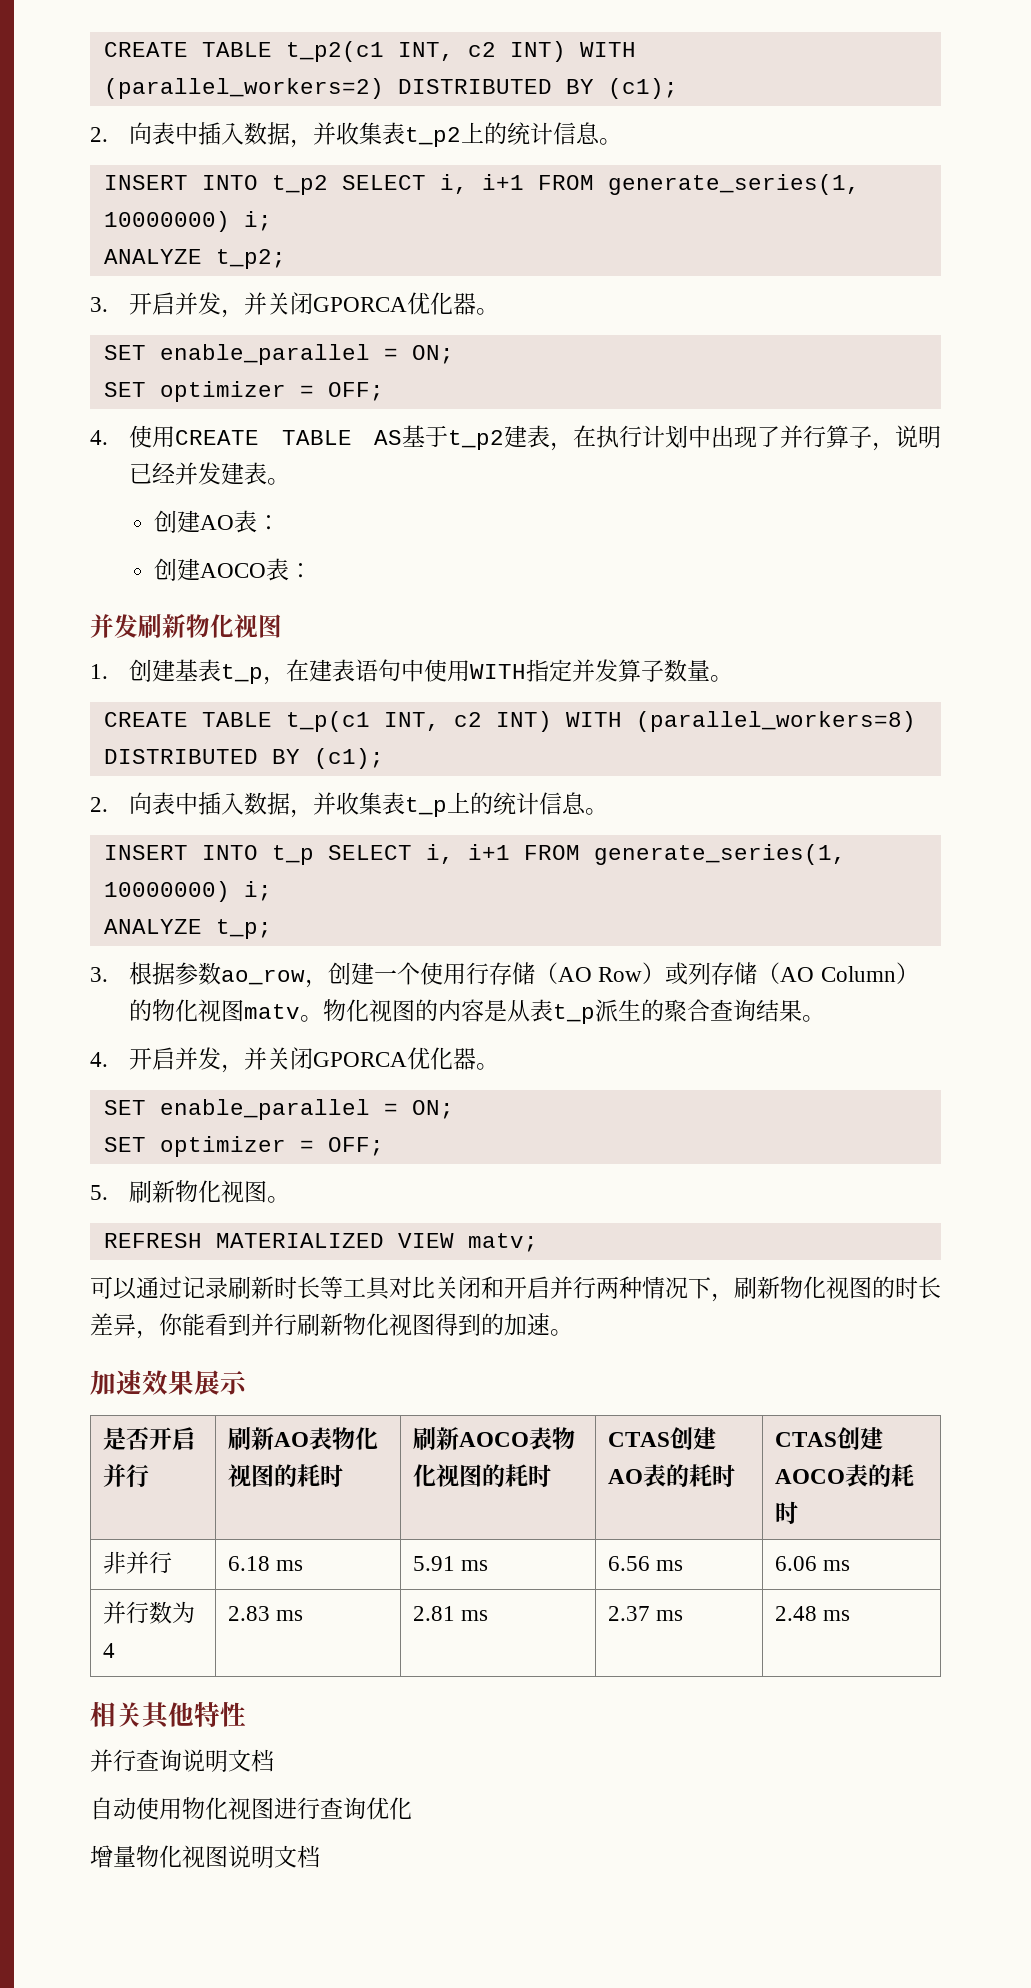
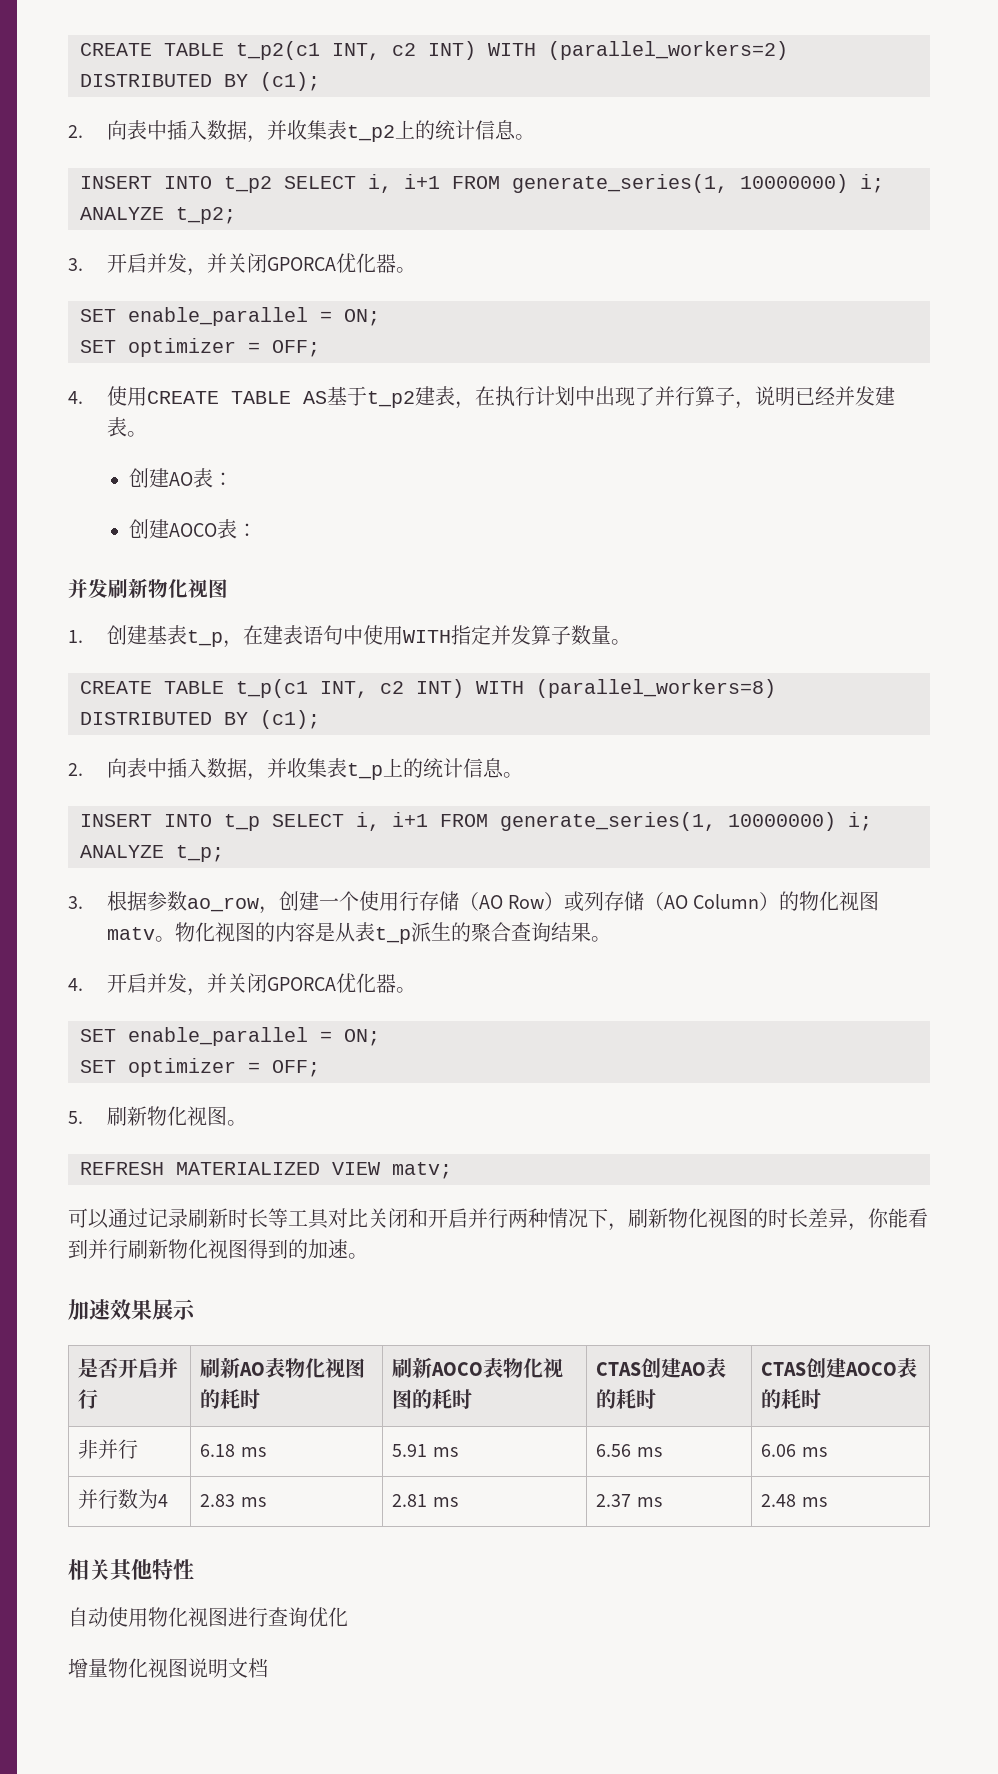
- 并行查询说明文档

